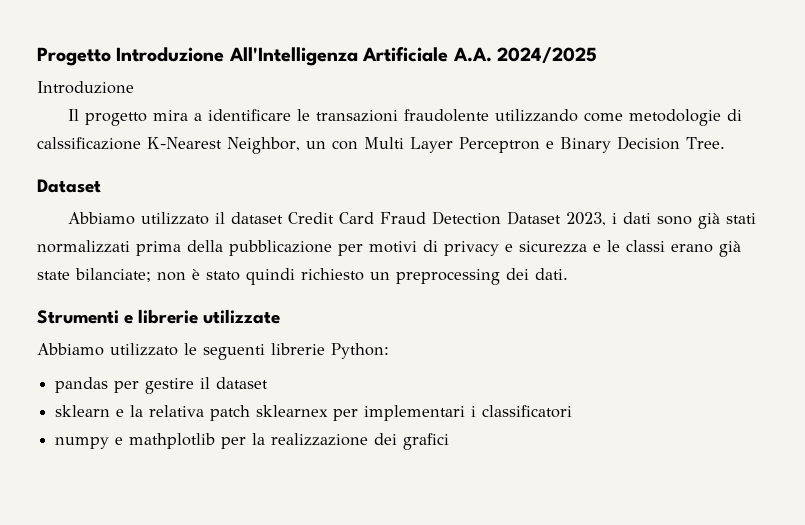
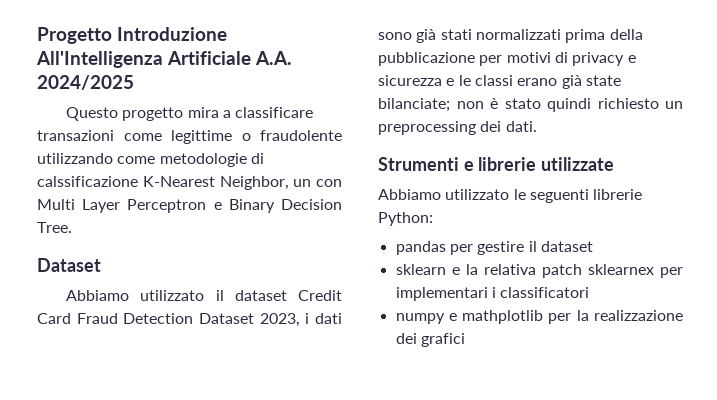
  Progetto Introduzione All'Intelligenza Artificiale A.A. 2024/2025
- Introduzione
- Il progetto mira a identificare le transazioni fraudolente utilizzando come metodologie di calssificazione K-Nearest Neighbor, un con Multi Layer Perceptron e Binary Decision Tree.
+ Questo progetto mira a classificare transazioni come legittime o fraudolente utilizzando come metodologie di calssificazione K-Nearest Neighbor, un con Multi Layer Perceptron e Binary Decision Tree.

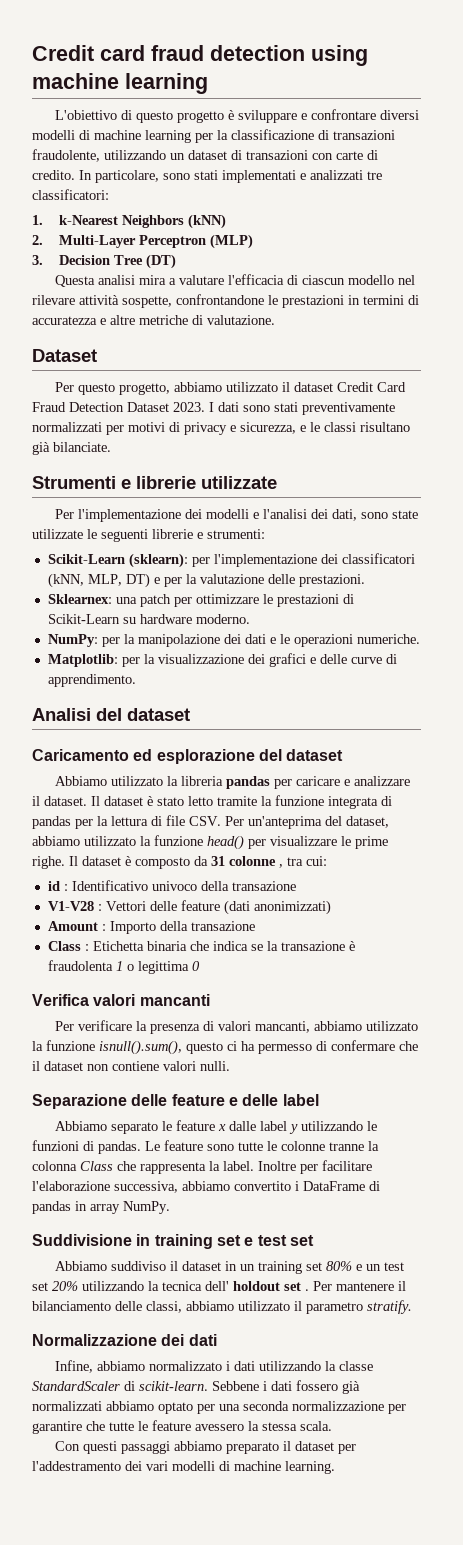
- Progetto Introduzione All'Intelligenza Artificiale A.A. 2024/2025
- Questo progetto mira a classificare transazioni come legittime o fraudolente utilizzando come metodologie di calssificazione K-Nearest Neighbor, un con Multi Layer Perceptron e Binary Decision Tree.
+ Credit card fraud detection using machine learning
+ L'obiettivo di questo progetto è sviluppare e confrontare diversi modelli di machine learning per la classificazione di transazioni fraudolente, utilizzando un dataset di transazioni con carte di credito. In particolare, sono stati implementati e analizzati tre classificatori:
+ 1. k-Nearest Neighbors (kNN)
+ 2. Multi-Layer Perceptron (MLP)
+ 3. Decision Tree (DT)
+ Questa analisi mira a valutare l'efficacia di ciascun modello nel rilevare attività sospette, confrontandone le prestazioni in termini di accuratezza e altre metriche di valutazione.
  Dataset
- Abbiamo utilizzato il dataset Credit Card Fraud Detection Dataset 2023, i dati sono già stati normalizzati prima della pubblicazione per motivi di privacy e sicurezza e le classi erano già state bilanciate; non è stato quindi richiesto un preprocessing dei dati.
+ Per questo progetto, abbiamo utilizzato il dataset Credit Card Fraud Detection Dataset 2023. I dati sono stati preventivamente normalizzati per motivi di privacy e sicurezza, e le classi risultano già bilanciate.
  Strumenti e librerie utilizzate
- Abbiamo utilizzato le seguenti librerie Python:
- pandas per gestire il dataset
- sklearn e la relativa patch sklearnex per implementari i classificatori
- numpy e mathplotlib per la realizzazione dei grafici
+ Per l'implementazione dei modelli e l'analisi dei dati, sono state utilizzate le seguenti librerie e strumenti:
+ Scikit-Learn (sklearn): per l'implementazione dei classificatori (kNN, MLP, DT) e per la valutazione delle prestazioni.
+ Sklearnex: una patch per ottimizzare le prestazioni di Scikit-Learn su hardware moderno.
+ NumPy: per la manipolazione dei dati e le operazioni numeriche.
+ Matplotlib: per la visualizzazione dei grafici e delle curve di apprendimento.
+ Analisi del dataset
+ Caricamento ed esplorazione del dataset
+ Abbiamo utilizzato la libreria pandas per caricare e analizzare il dataset. Il dataset è stato letto tramite la funzione integrata di pandas per la lettura di file CSV. Per un'anteprima del dataset, abbiamo utilizzato la funzione head() per visualizzare le prime righe. Il dataset è composto da 31 colonne , tra cui:
+ id : Identificativo univoco della transazione
+ V1-V28 : Vettori delle feature (dati anonimizzati)
+ Amount : Importo della transazione
+ Class : Etichetta binaria che indica se la transazione è fraudolenta 1 o legittima 0
+ Verifica valori mancanti
+ Per verificare la presenza di valori mancanti, abbiamo utilizzato la funzione isnull().sum(), questo ci ha permesso di confermare che il dataset non contiene valori nulli.
+ Separazione delle feature e delle label
+ Abbiamo separato le feature x dalle label y utilizzando le funzioni di pandas. Le feature sono tutte le colonne tranne la colonna Class che rappresenta la label. Inoltre per facilitare l'elaborazione successiva, abbiamo convertito i DataFrame di pandas in array NumPy.
+ Suddivisione in training set e test set
+ Abbiamo suddiviso il dataset in un training set 80% e un test set 20% utilizzando la tecnica dell' holdout set . Per mantenere il bilanciamento delle classi, abbiamo utilizzato il parametro stratify.
+ Normalizzazione dei dati
+ Infine, abbiamo normalizzato i dati utilizzando la classe StandardScaler di scikit-learn. Sebbene i dati fossero già normalizzati abbiamo optato per una seconda normalizzazione per garantire che tutte le feature avessero la stessa scala.
+ Con questi passaggi abbiamo preparato il dataset per l'addestramento dei vari modelli di machine learning.

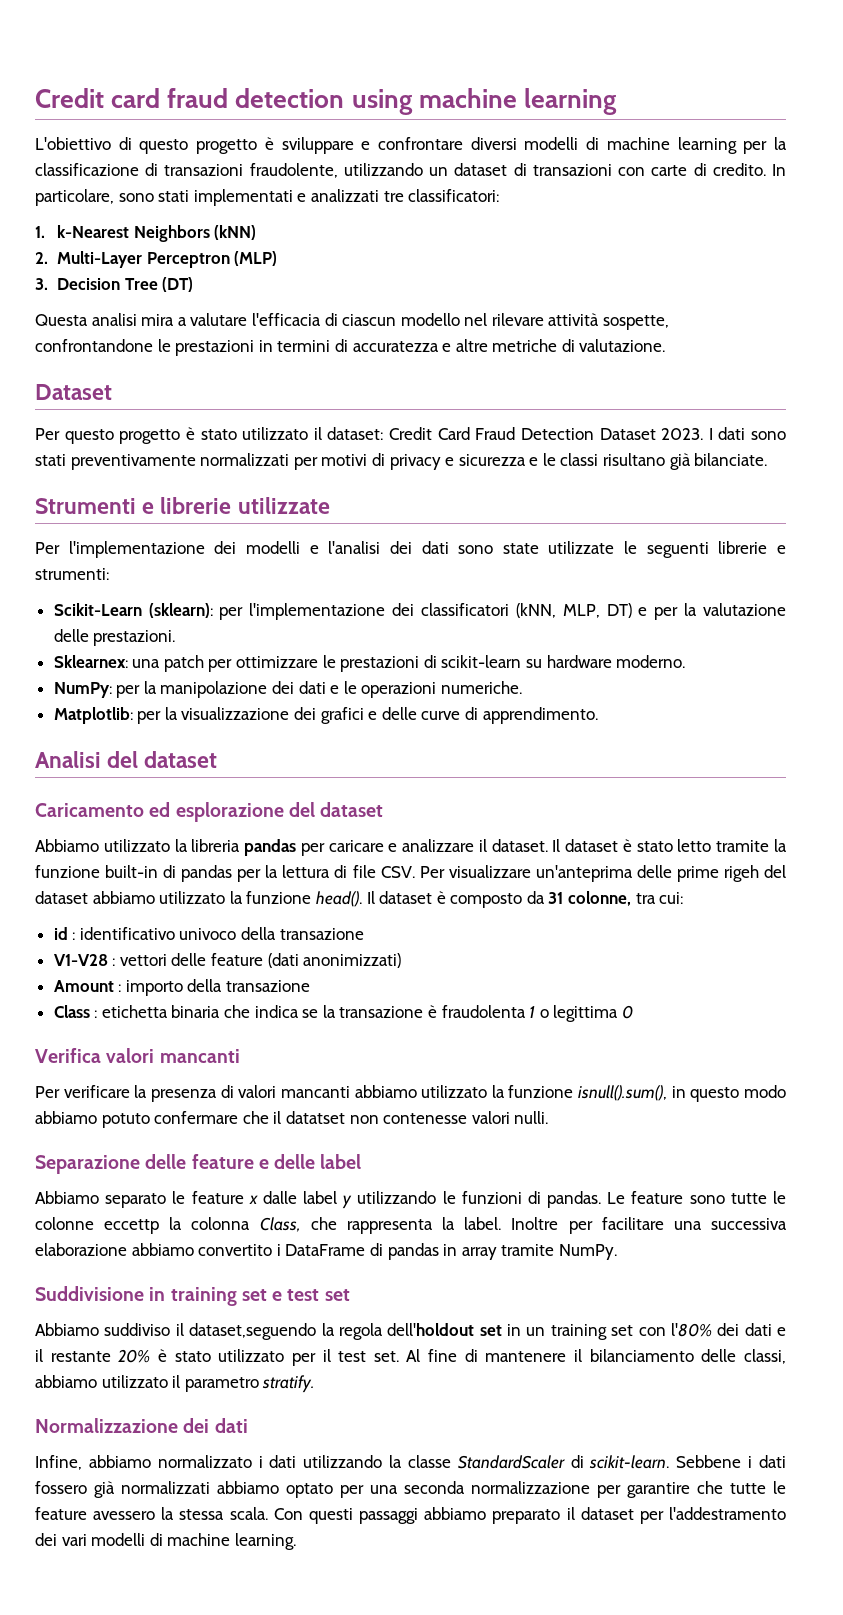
- Per questo progetto, abbiamo utilizzato il dataset Credit Card Fraud Detection Dataset 2023.
+ Per questo progetto è stato utilizzato il dataset: Credit Card Fraud Detection Dataset 2023.
- I dati sono stati preventivamente normalizzati per motivi di privacy e sicurezza, e le classi risultano già bilanciate.
+ I dati sono stati preventivamente normalizzati per motivi di privacy e sicurezza e le classi risultano già bilanciate.
- Per l'implementazione dei modelli e l'analisi dei dati, sono state utilizzate le seguenti librerie e strumenti:
+ Per l'implementazione dei modelli e l'analisi dei dati sono state utilizzate le seguenti librerie e strumenti:
- Sklearnex: una patch per ottimizzare le prestazioni di Scikit-Learn su hardware moderno.
+ Sklearnex: una patch per ottimizzare le prestazioni di scikit-learn su hardware moderno.
- Il dataset è stato letto tramite la funzione integrata di pandas per la lettura di file CSV. Per un'anteprima del dataset, abbiamo utilizzato la funzione head() per visualizzare le prime righe.
+ Il dataset è stato letto tramite la funzione built-in di pandas per la lettura di file CSV. Per visualizzare un'anteprima delle prime rigeh del dataset abbiamo utilizzato la funzione head().
- Il dataset è composto da 31 colonne , tra cui:
+ Il dataset è composto da 31 colonne, tra cui:
- id : Identificativo univoco della transazione
+ id : identificativo univoco della transazione
- V1-V28 : Vettori delle feature (dati anonimizzati)
+ V1-V28 : vettori delle feature (dati anonimizzati)
- Amount : Importo della transazione
+ Amount : importo della transazione
- Class : Etichetta binaria che indica se la transazione è fraudolenta 1 o legittima 0
+ Class : etichetta binaria che indica se la transazione è fraudolenta 1 o legittima 0
- Per verificare la presenza di valori mancanti, abbiamo utilizzato la funzione isnull().sum(), questo ci ha permesso di confermare che il dataset non contiene valori nulli.
+ Per verificare la presenza di valori mancanti abbiamo utilizzato la funzione isnull().sum(), in questo modo abbiamo potuto confermare che il datatset non contenesse valori nulli.
- Le feature sono tutte le colonne tranne la colonna Class che rappresenta la label.
+ Le feature sono tutte le colonne eccettp la colonna Class, che rappresenta la label.
- Inoltre per facilitare l'elaborazione successiva, abbiamo convertito i DataFrame di pandas in array NumPy.
+ Inoltre per facilitare una successiva elaborazione abbiamo convertito i DataFrame di pandas in array tramite NumPy.
- Abbiamo suddiviso il dataset in un training set 80% e un test set 20% utilizzando la tecnica dell' holdout set . Per mantenere il bilanciamento delle classi, abbiamo utilizzato il parametro stratify.
+ Abbiamo suddiviso il dataset,seguendo la regola dell'holdout set in un training set con l'80% dei dati e il restante 20% è stato utilizzato per il test set. Al fine di mantenere il bilanciamento delle classi, abbiamo utilizzato il parametro stratify.
- Sebbene i dati fossero già normalizzati abbiamo optato per una seconda normalizzazione per garantire che tutte le feature avessero la stessa scala.
- Con questi passaggi abbiamo preparato il dataset per l'addestramento dei vari modelli di machine learning.
+ Sebbene i dati fossero già normalizzati abbiamo optato per una seconda normalizzazione per garantire che tutte le feature avessero la stessa scala. Con questi passaggi abbiamo preparato il dataset per l'addestramento dei vari modelli di machine learning.

